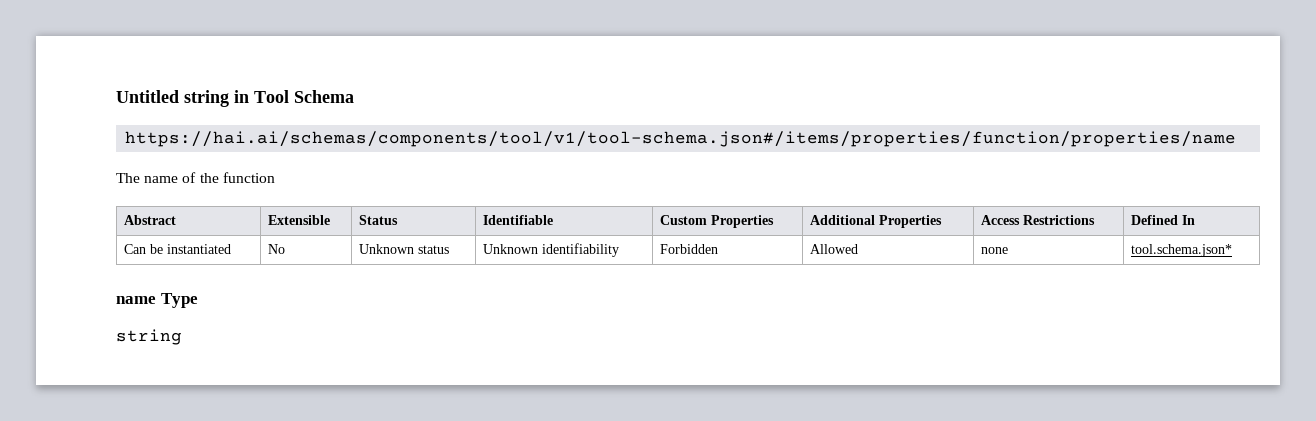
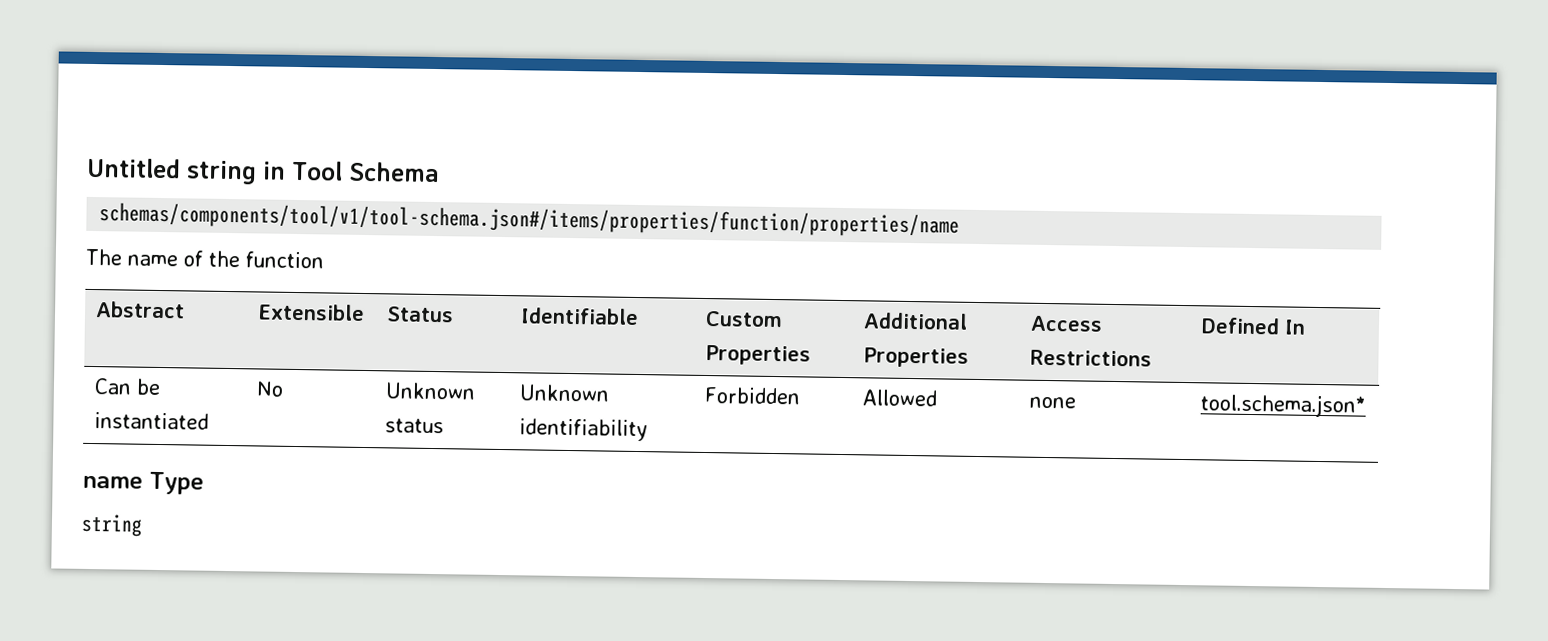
- https://hai.ai/schemas/components/tool/v1/tool-schema.json#/items/properties/function/properties/name
+ schemas/components/tool/v1/tool-schema.json#/items/properties/function/properties/name

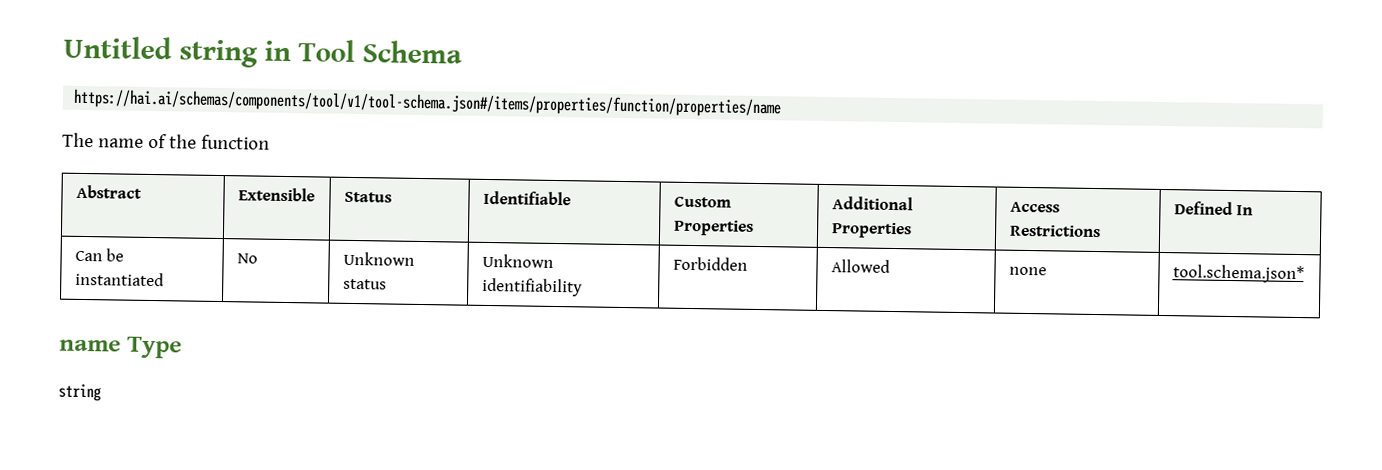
- schemas/components/tool/v1/tool-schema.json#/items/properties/function/properties/name
+ https://hai.ai/schemas/components/tool/v1/tool-schema.json#/items/properties/function/properties/name

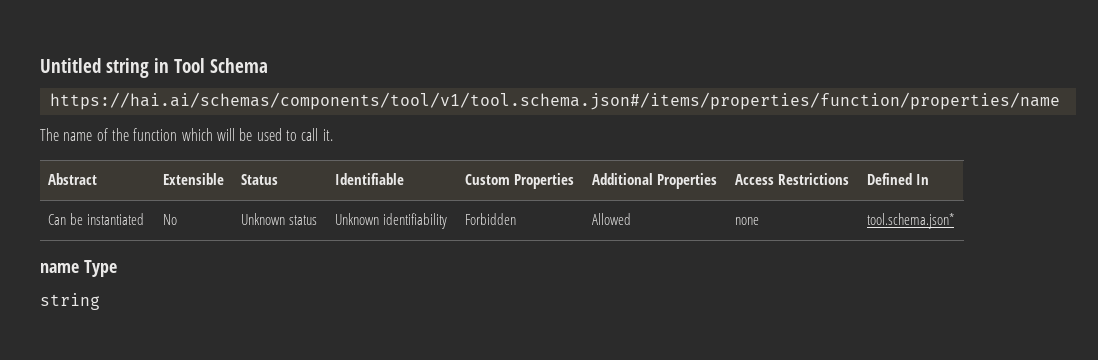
- https://hai.ai/schemas/components/tool/v1/tool-schema.json#/items/properties/function/properties/name
+ https://hai.ai/schemas/components/tool/v1/tool.schema.json#/items/properties/function/properties/name
- The name of the function
+ The name of the function which will be used to call it.

